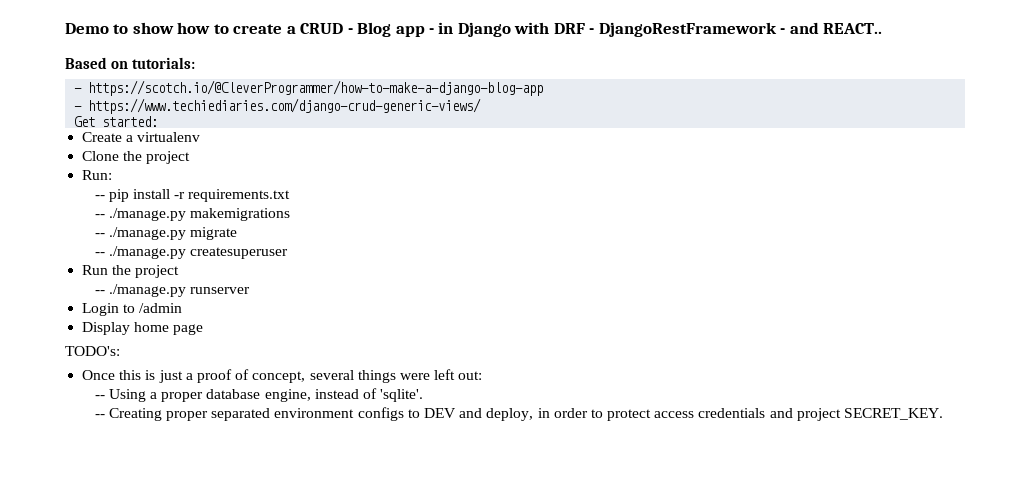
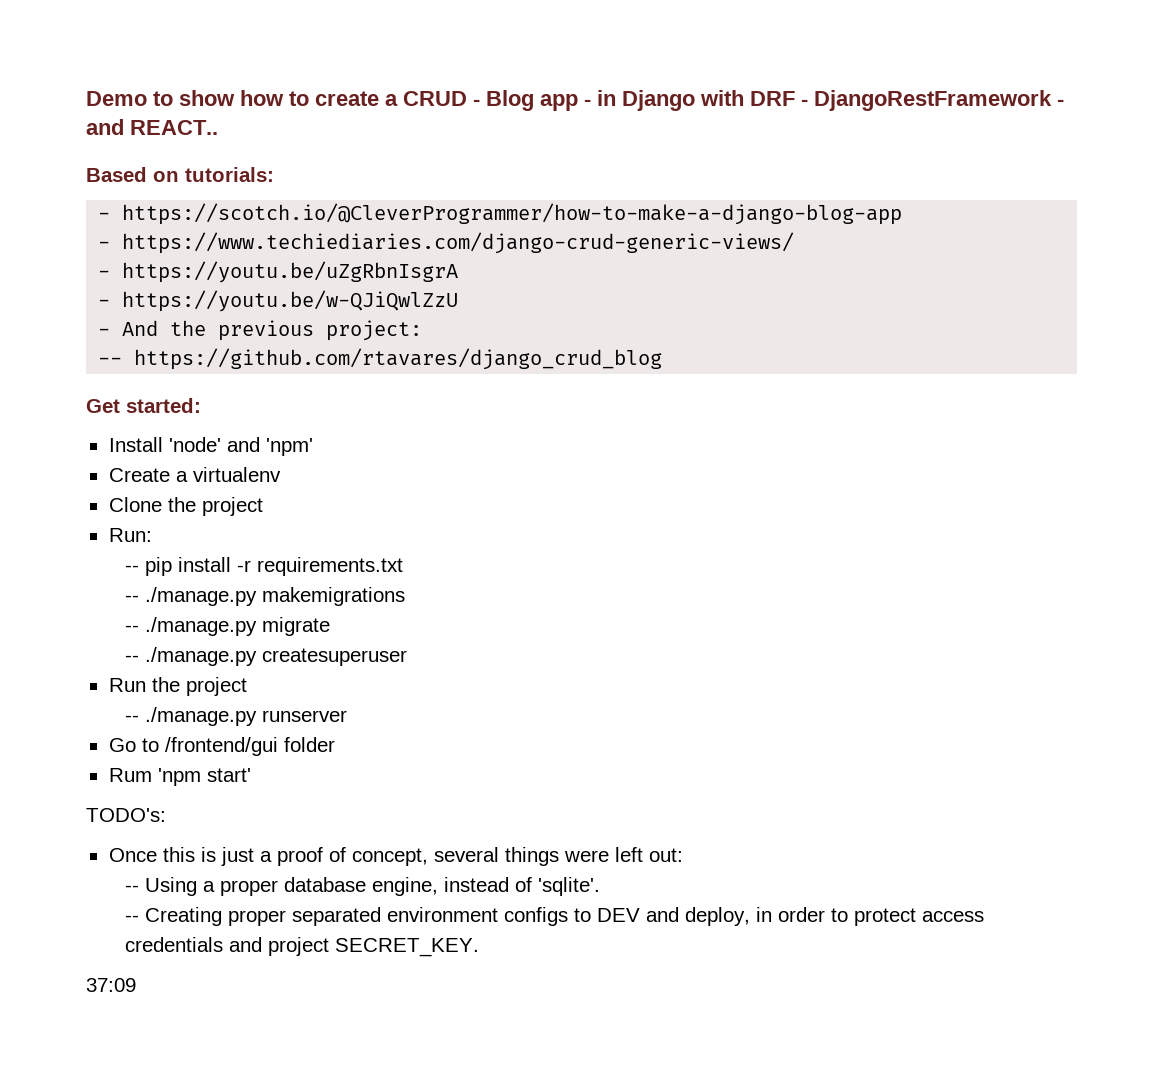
+ - https://youtu.be/uZgRbnIsgrA
+ - https://youtu.be/w-QJiQwlZzU
+ - And the previous project:
+ -- https://github.com/rtavares/django_crud_blog
  Get started:
+ Install 'node' and 'npm'
- Login to /admin
- Display home page
+ Go to /frontend/gui folder
+ Rum 'npm start'
+ 37:09

